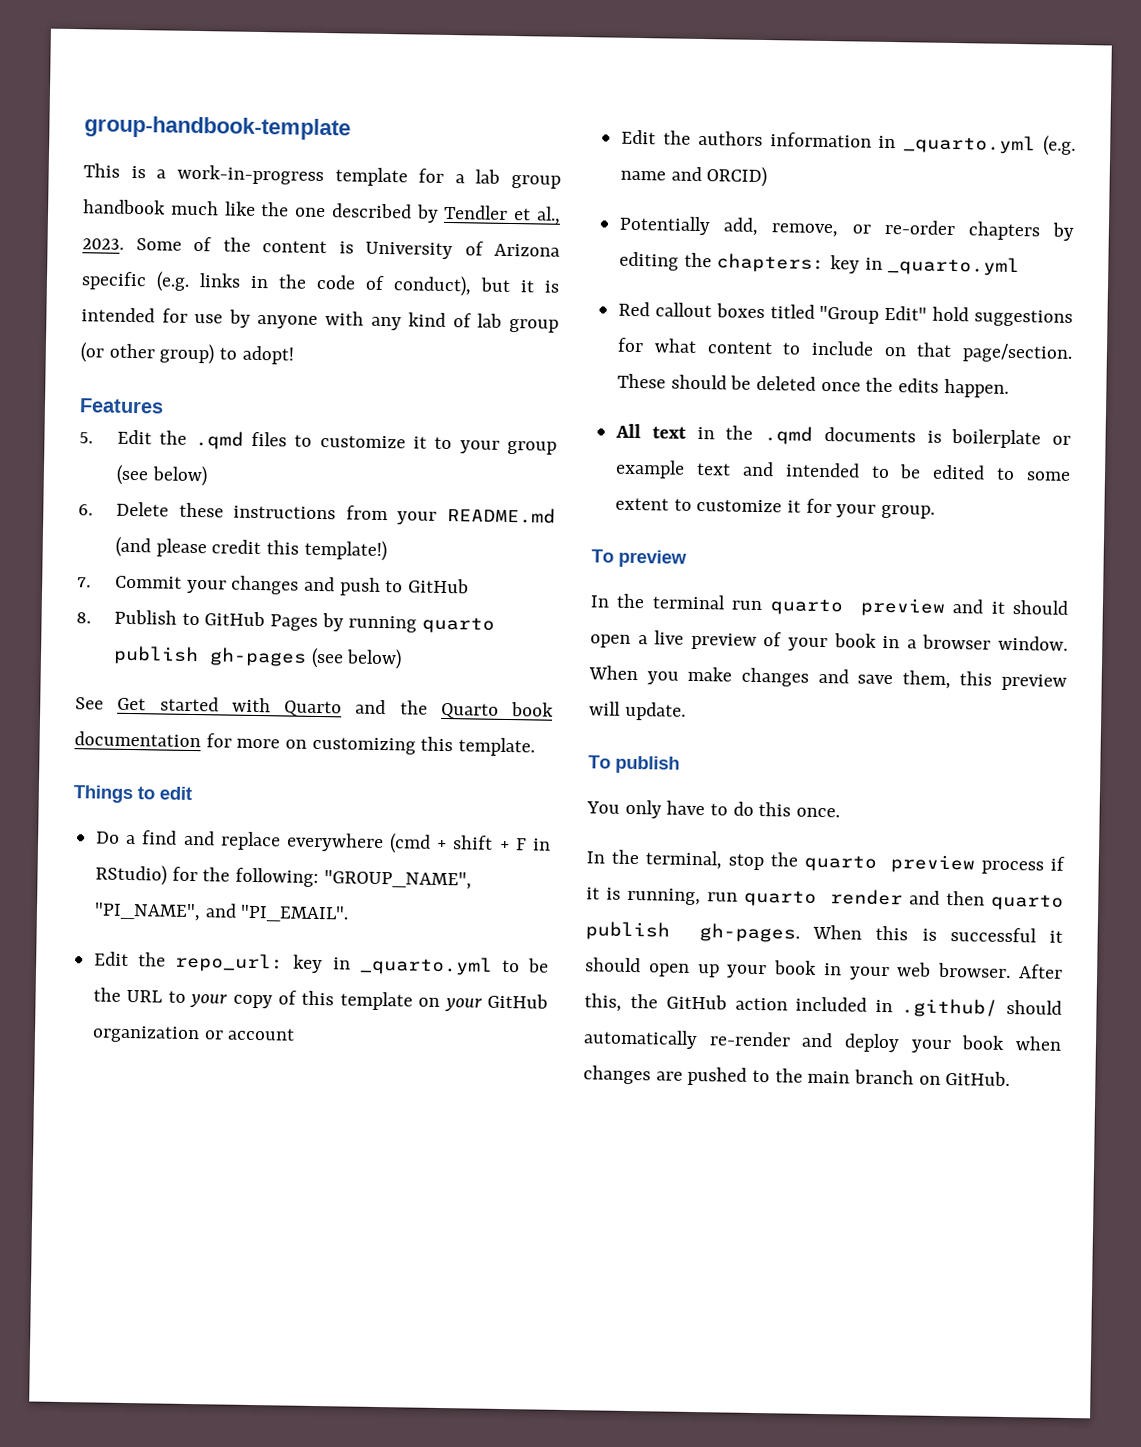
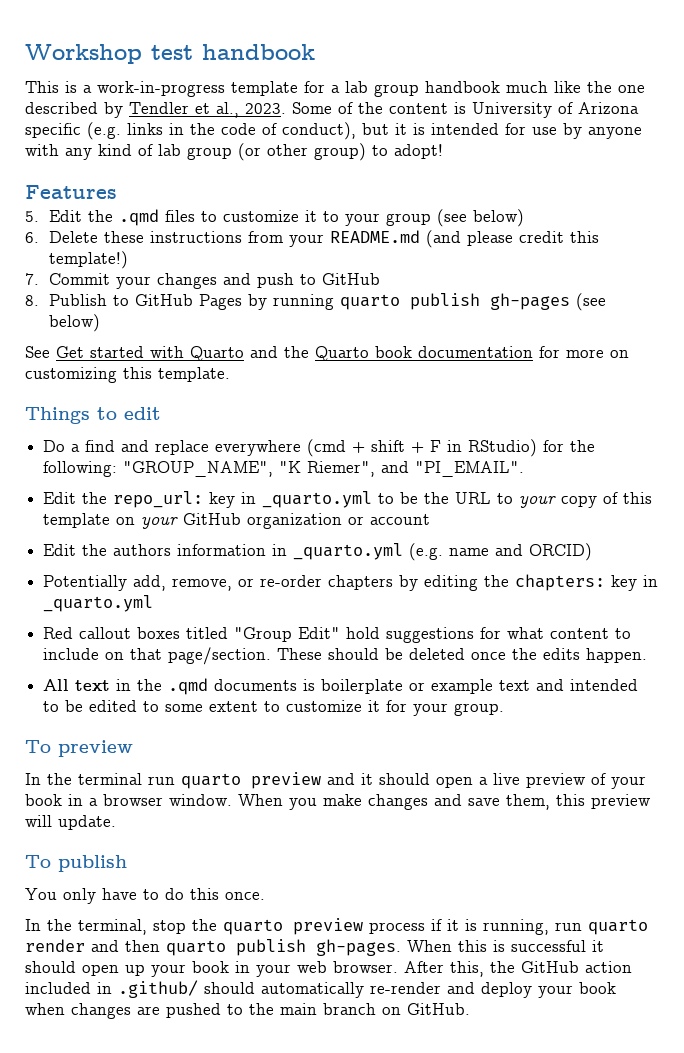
- group-handbook-template
+ Workshop test handbook
- Do a find and replace everywhere (cmd + shift + F in RStudio) for the following: "GROUP_NAME", "PI_NAME", and "PI_EMAIL".
+ Do a find and replace everywhere (cmd + shift + F in RStudio) for the following: "GROUP_NAME", "K Riemer", and "PI_EMAIL".

